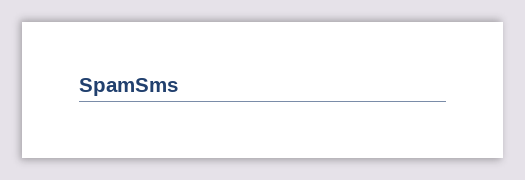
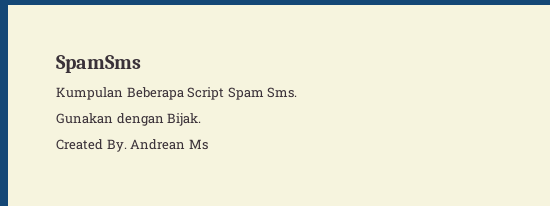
+ Kumpulan Beberapa Script Spam Sms.
+ Gunakan dengan Bijak.
+ Created By. Andrean Ms

